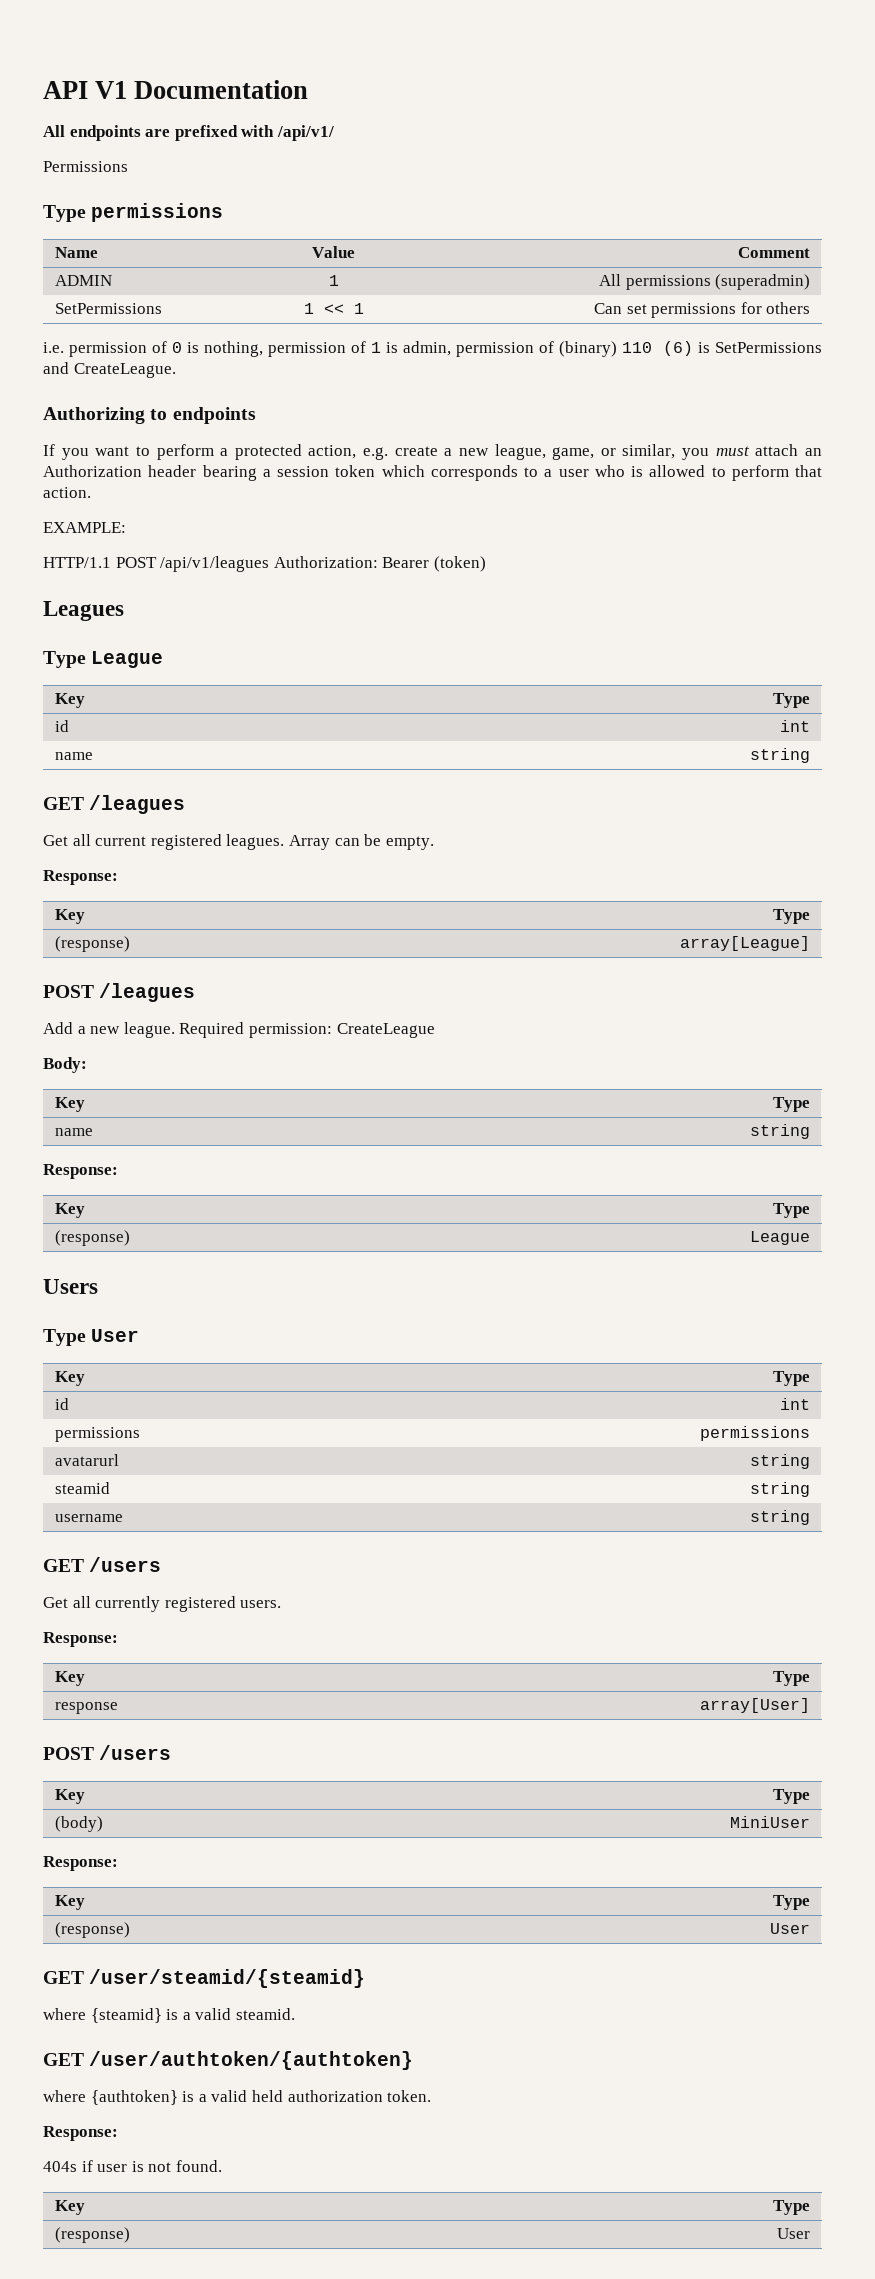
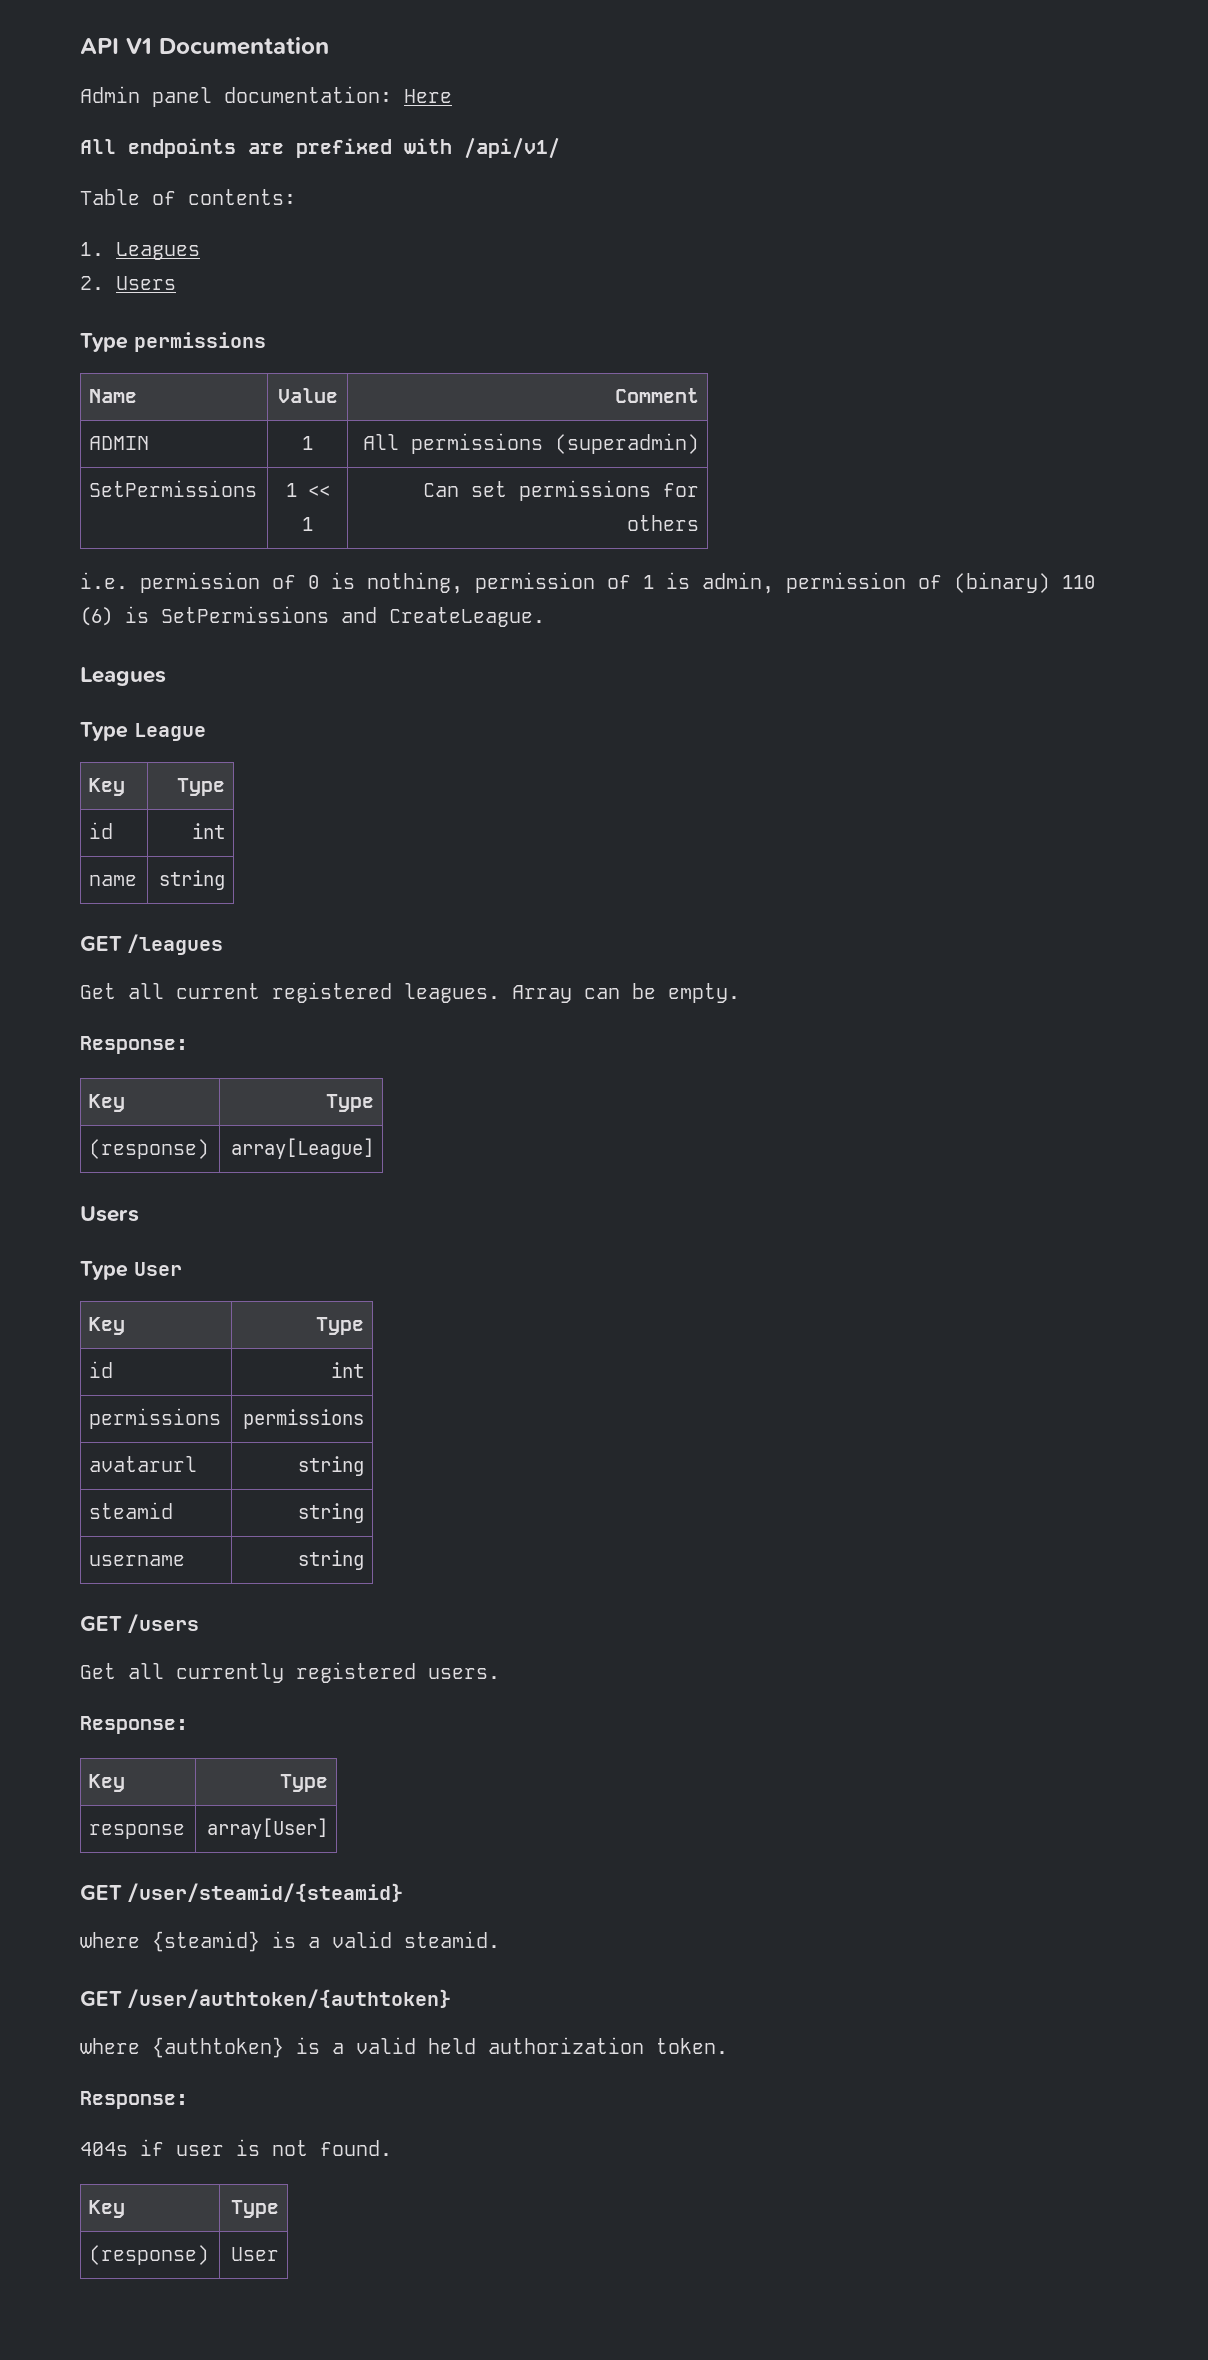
+ Admin panel documentation: Here
- Permissions
+ Table of contents:
+ 1. Leagues
+ 2. Users
- Authorizing to endpoints
- If you want to perform a protected action, e.g. create a new league, game, or similar, you must attach an Authorization header bearing a session token which corresponds to a user who is allowed to perform that action.
- EXAMPLE:
- HTTP/1.1 POST /api/v1/leagues Authorization: Bearer (token)
- POST /leagues
- Add a new league. Required permission: CreateLeague
- Body:
- Key | Type
- name | string
- Response:
- Key | Type
- (response) | League
- POST /users
- Key | Type
- (body) | MiniUser
- Response:
- Key | Type
- (response) | User

